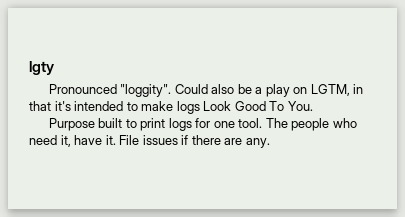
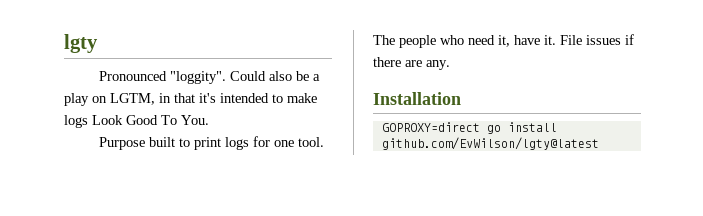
+ Installation
+ GOPROXY=direct go install github.com/EvWilson/lgty@latest

